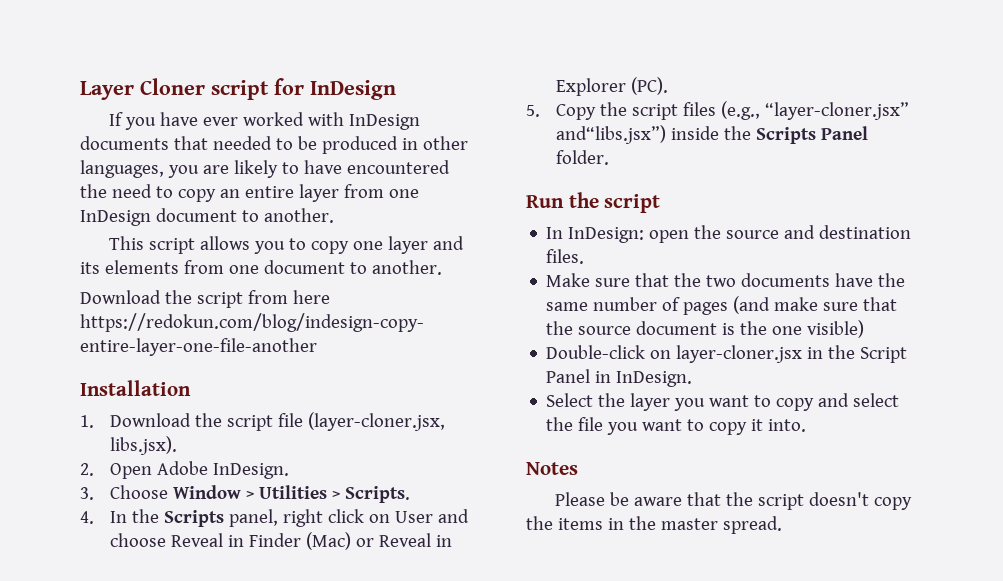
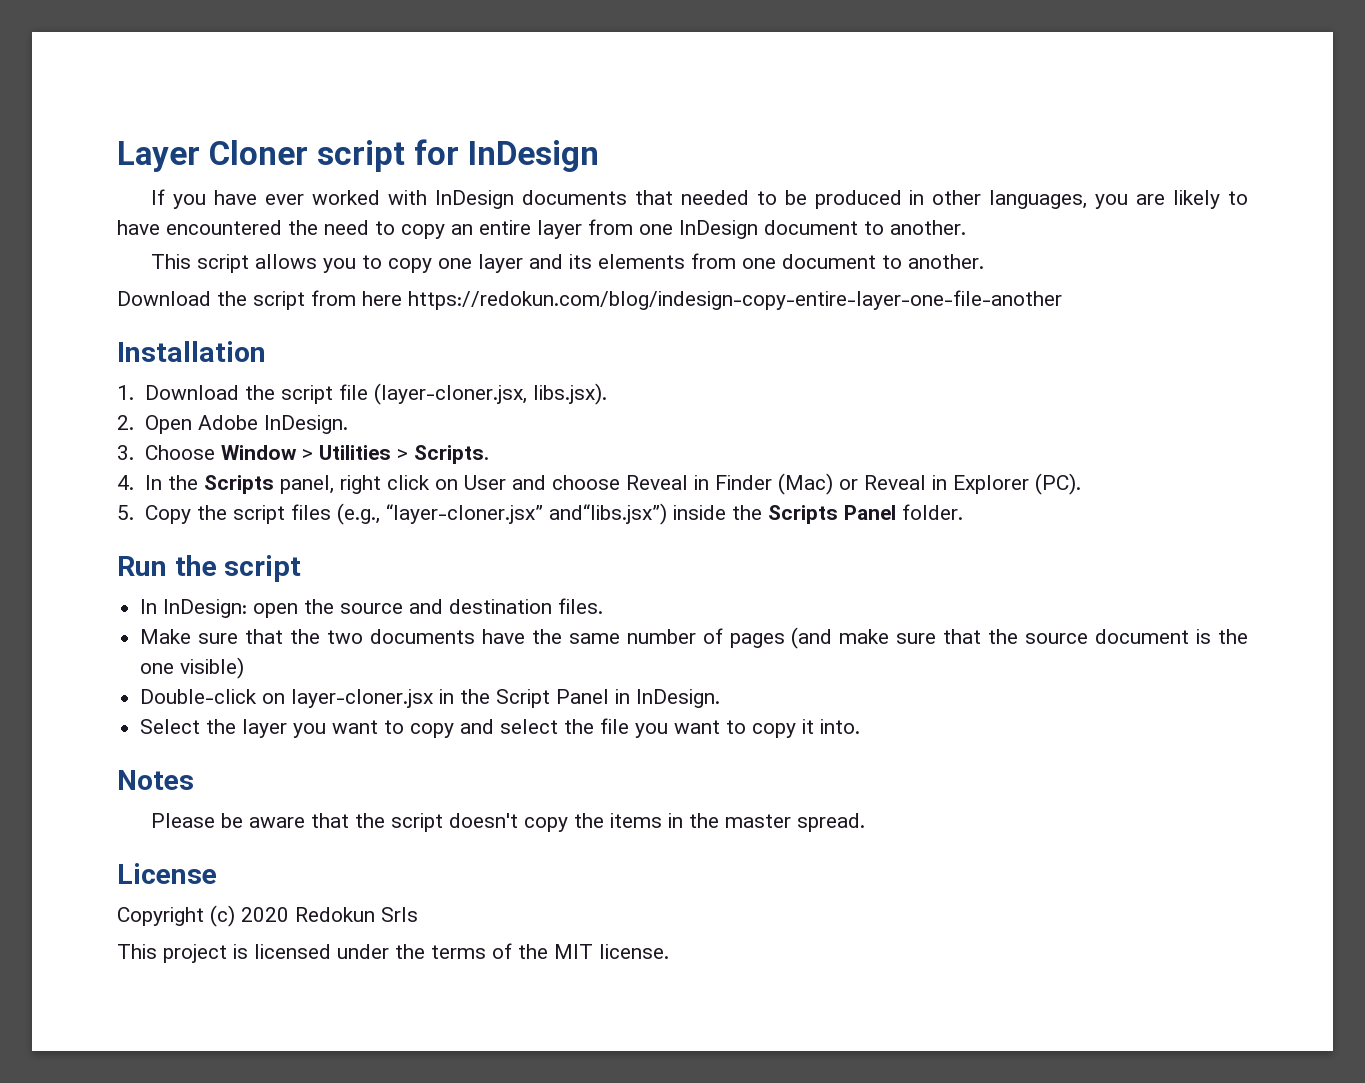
+ License
+ Copyright (c) 2020 Redokun Srls
+ This project is licensed under the terms of the MIT license.

